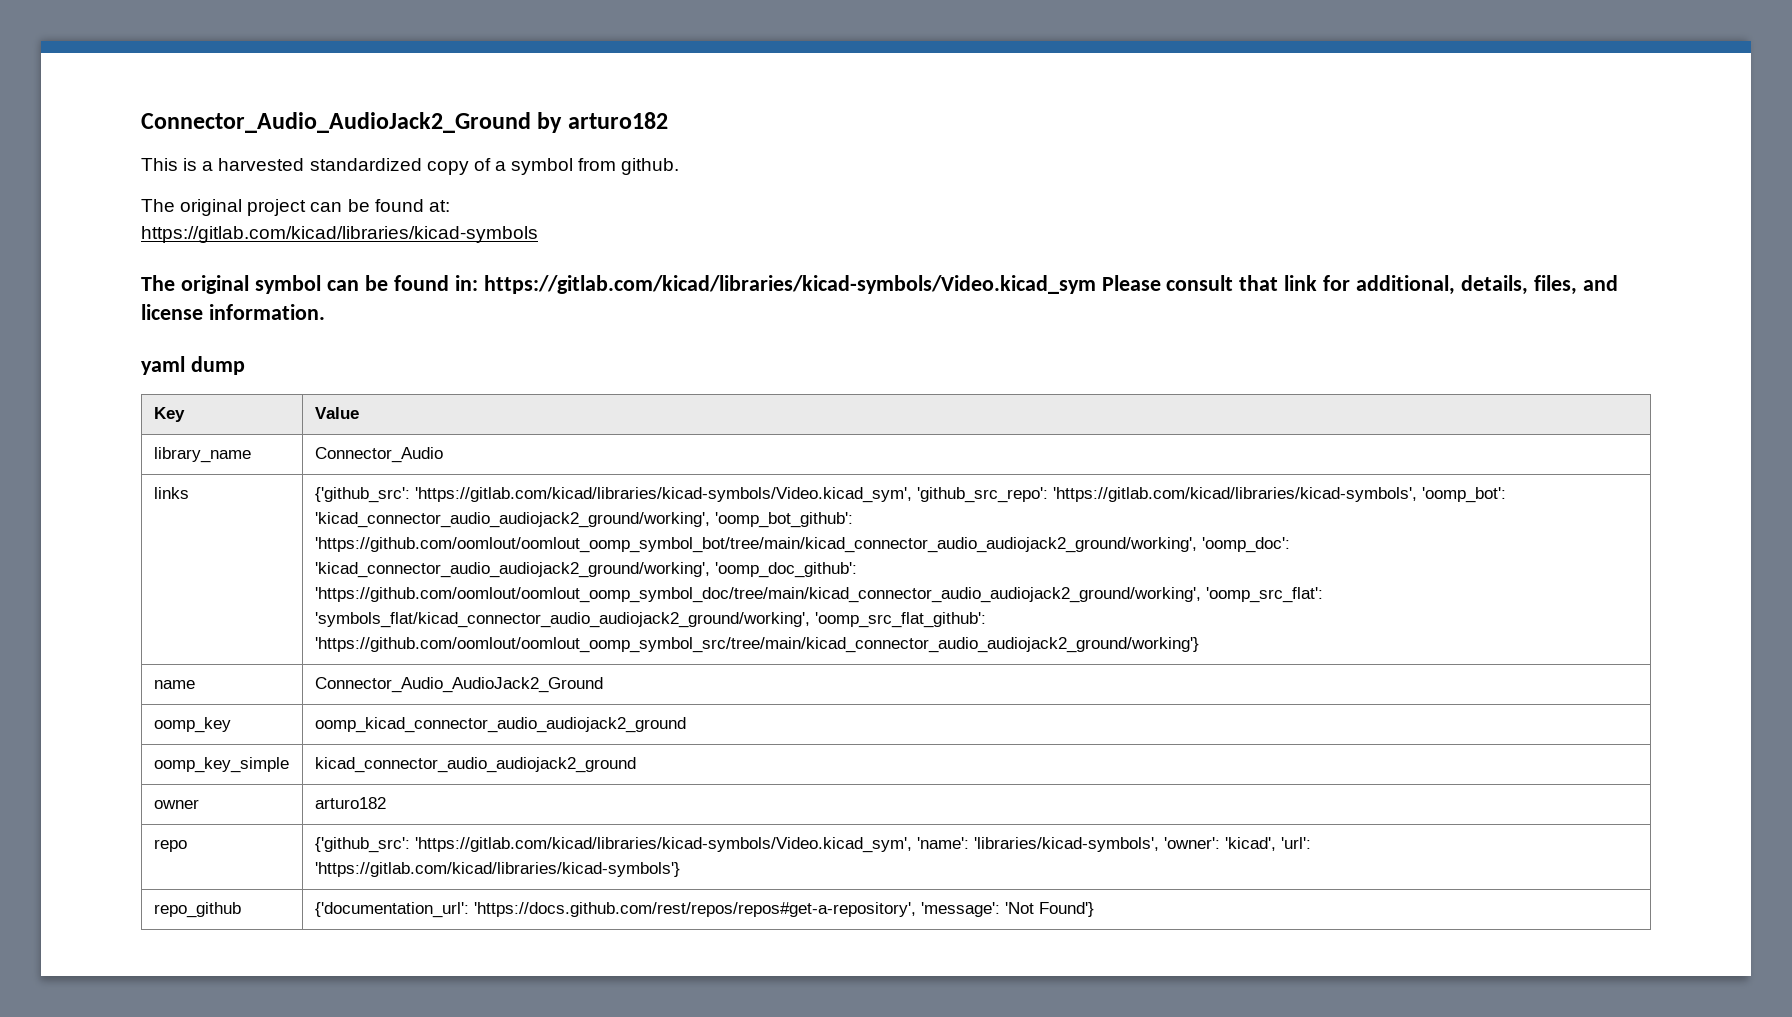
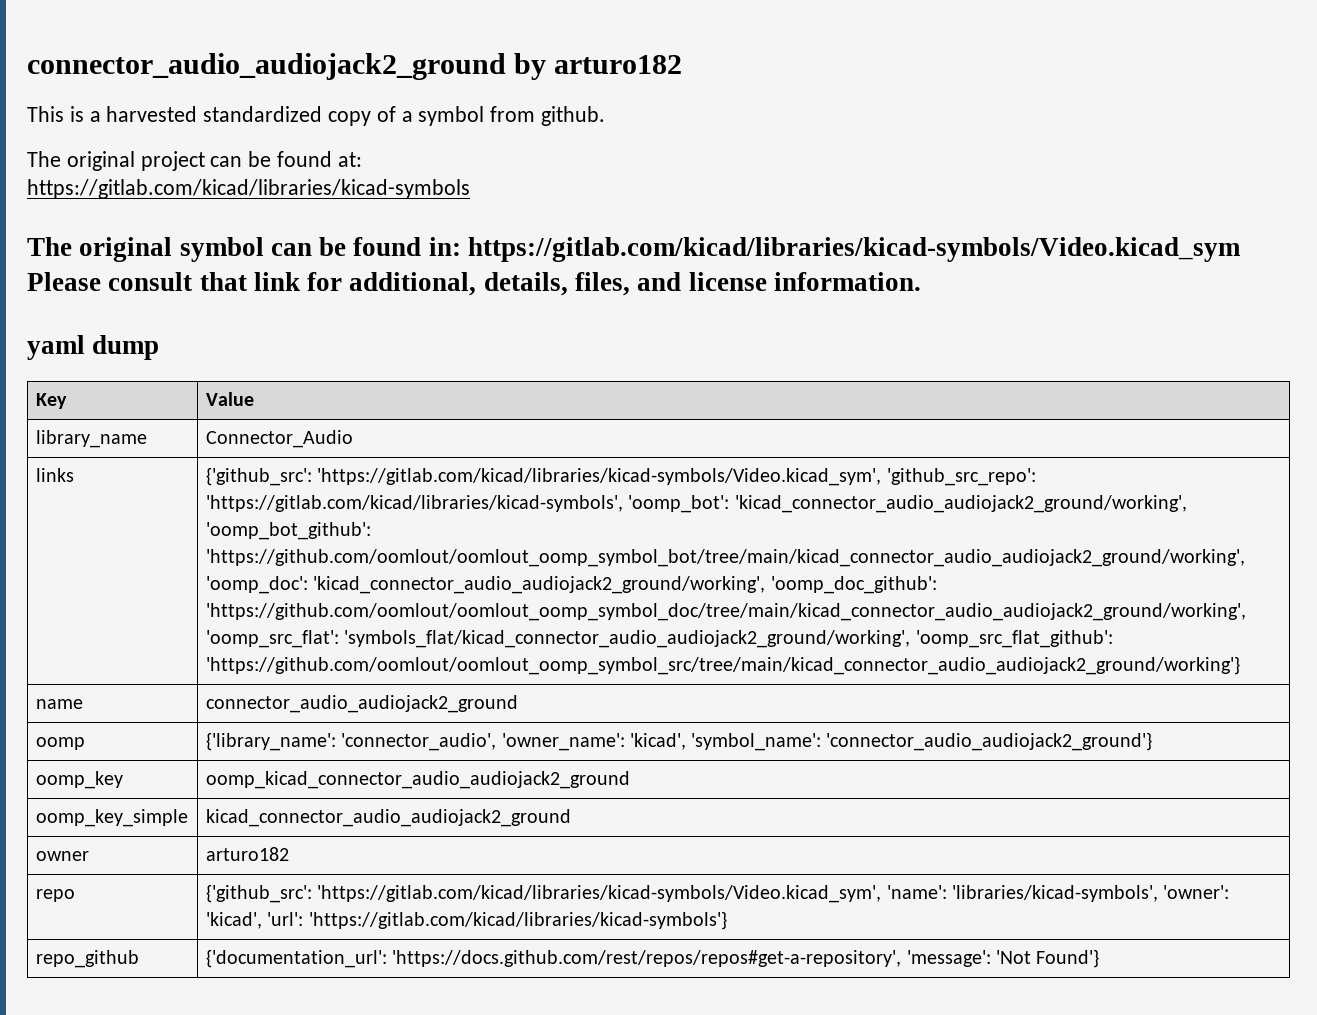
- Connector_Audio_AudioJack2_Ground by arturo182
+ connector_audio_audiojack2_ground by arturo182
- name | Connector_Audio_AudioJack2_Ground
+ name | connector_audio_audiojack2_ground
+ oomp | {'library_name': 'connector_audio', 'owner_name': 'kicad', 'symbol_name': 'connector_audio_audiojack2_ground'}

